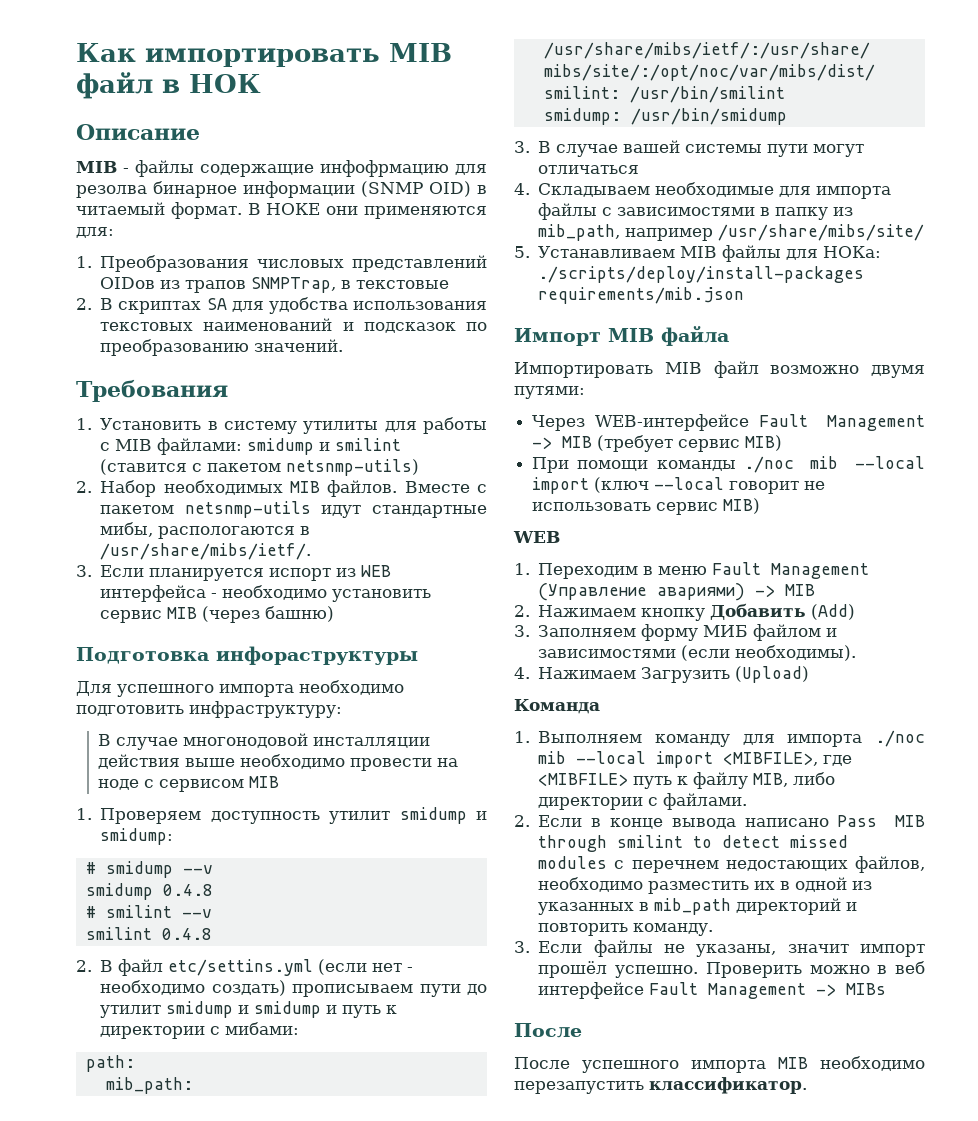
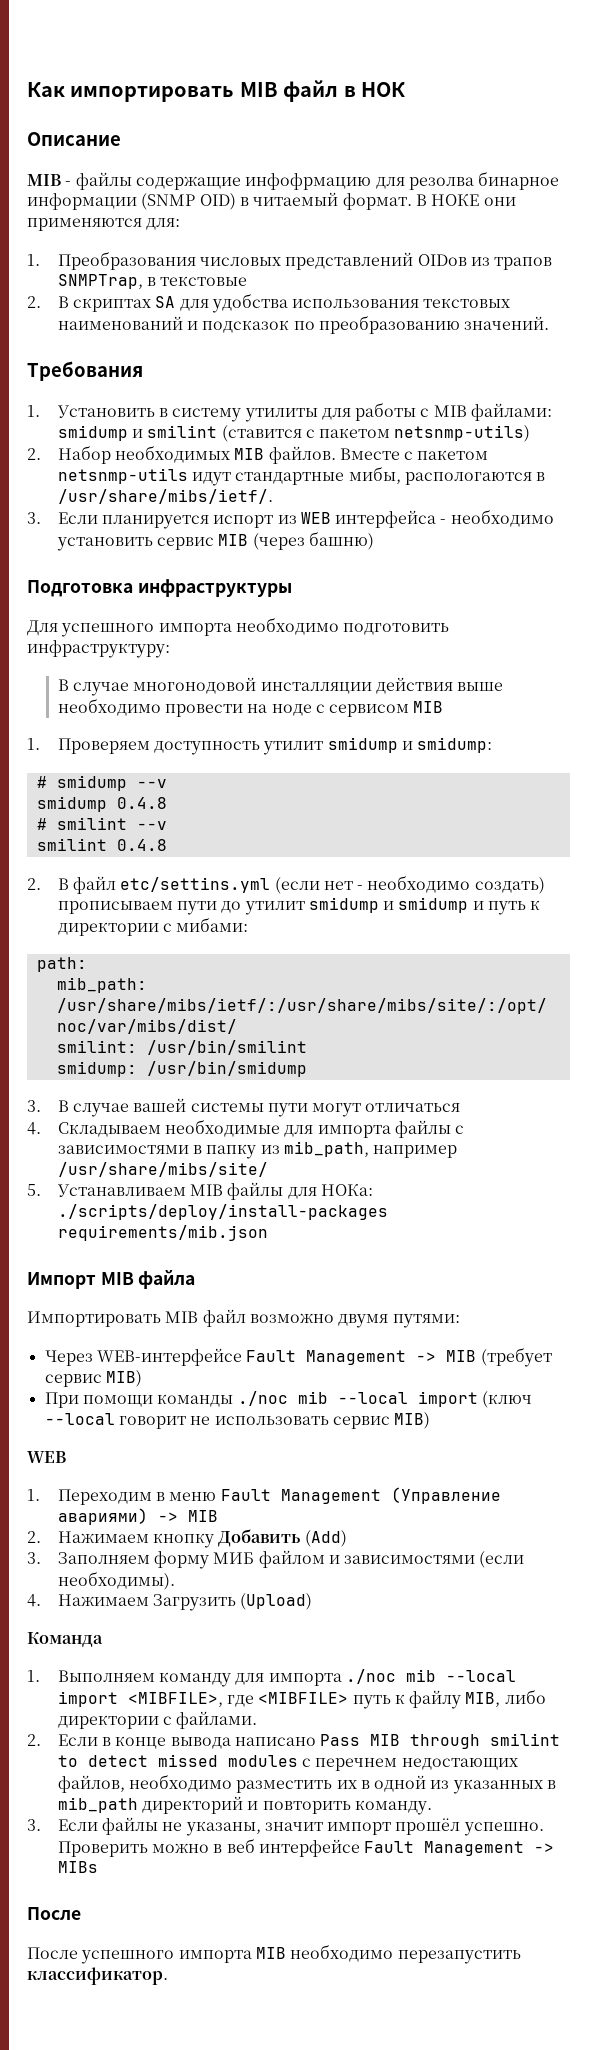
- Подготовка инфораструктуры
+ Подготовка инфраструктуры

